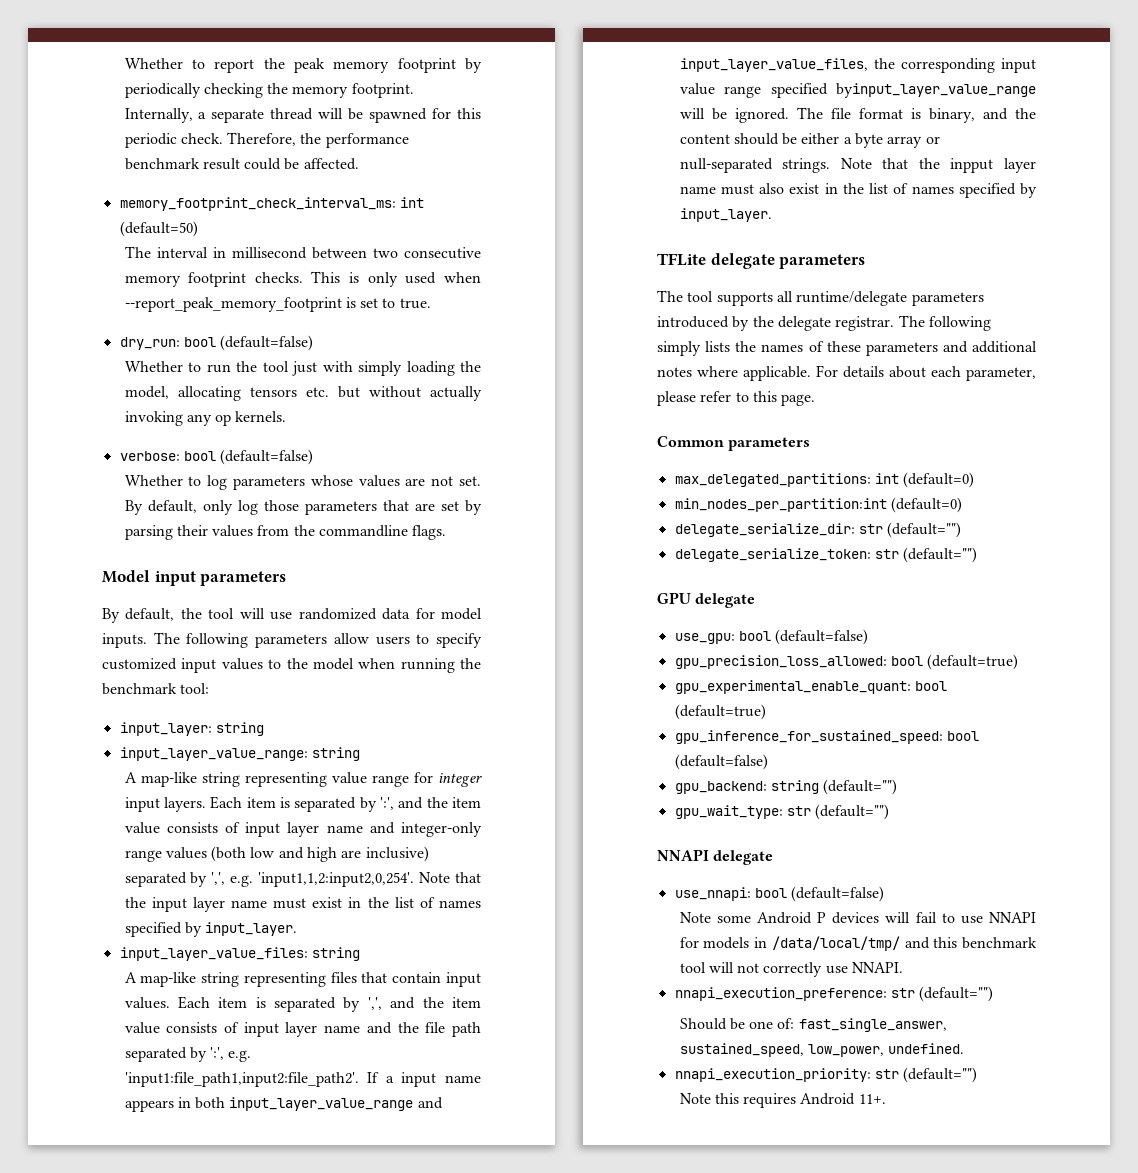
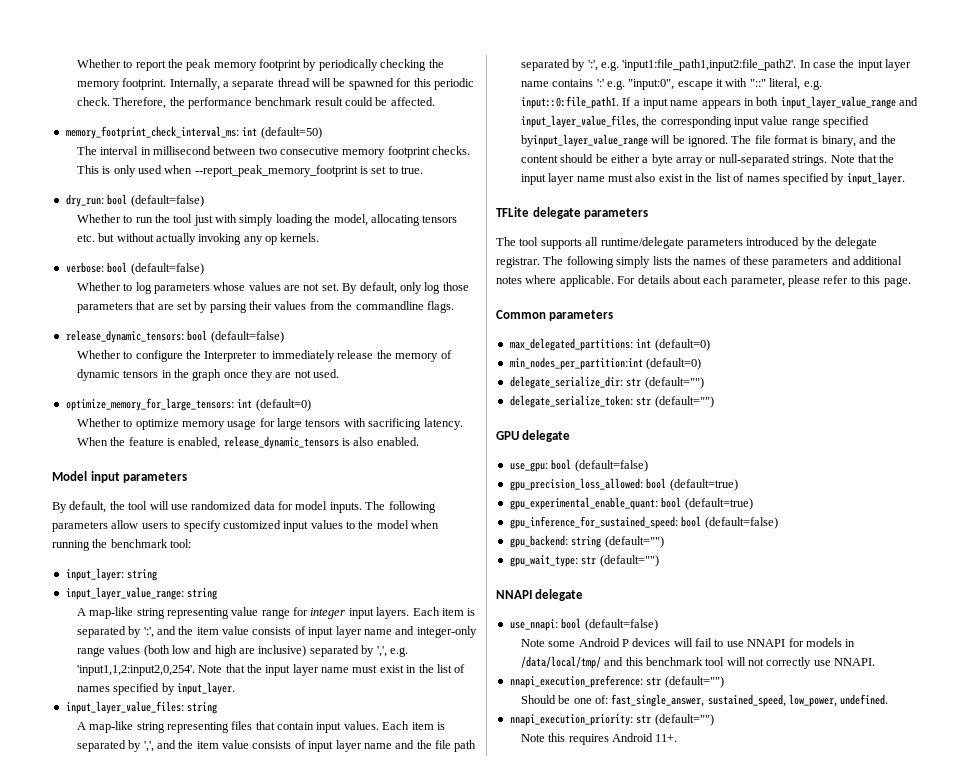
+ release_dynamic_tensors: bool (default=false)
+ Whether to configure the Interpreter to immediately release the memory of dynamic tensors in the graph once they are not used.
+ optimize_memory_for_large_tensors: int (default=0)
+ Whether to optimize memory usage for large tensors with sacrificing latency. When the feature is enabled, release_dynamic_tensors is also enabled.
+ In case the input layer name contains ':' e.g. "input:0", escape it with "::" literal, e.g. input::0:file_path1.
- Note that the inpput layer name must also exist in the list of names specified by input_layer.
+ Note that the input layer name must also exist in the list of names specified by input_layer.

